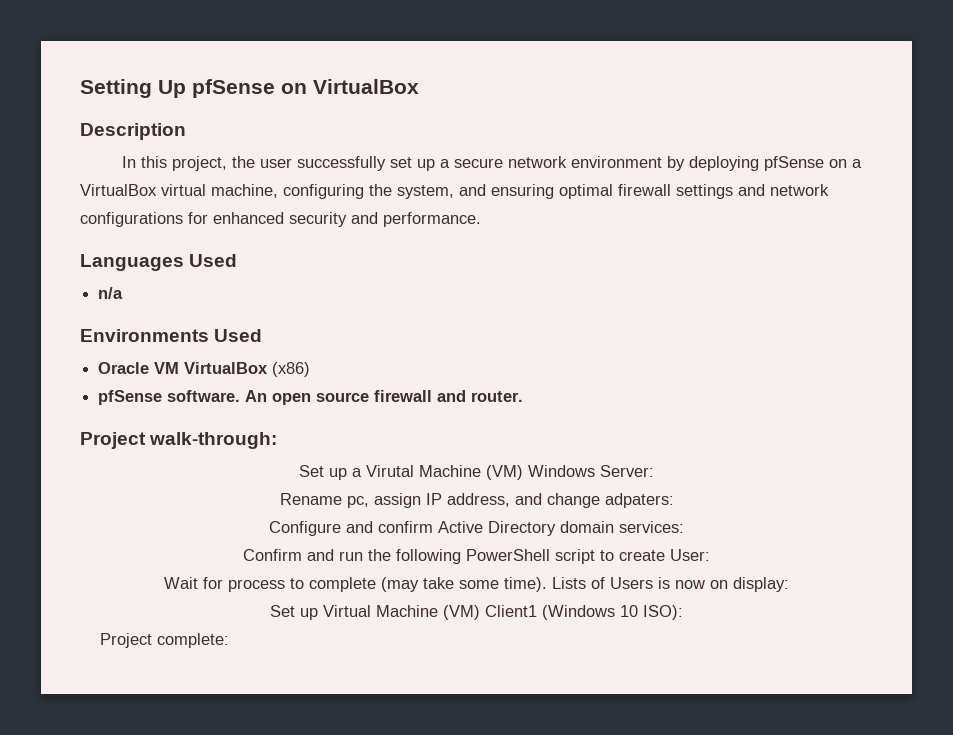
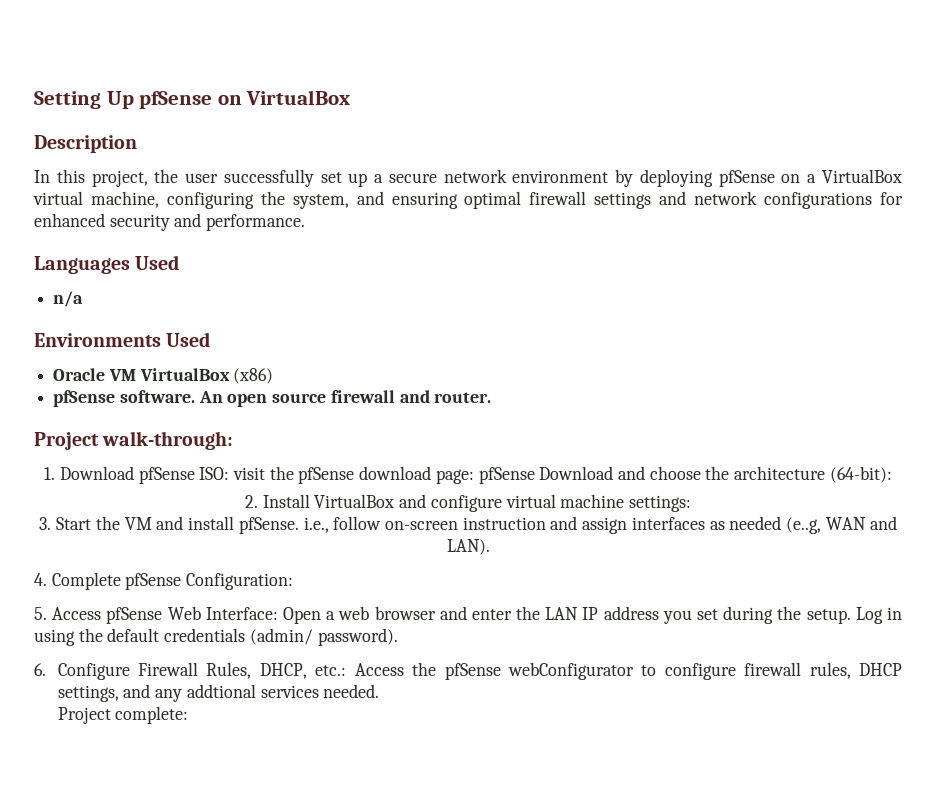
- Set up a Virutal Machine (VM) Windows Server:
- Rename pc, assign IP address, and change adpaters:
- Configure and confirm Active Directory domain services:
- Confirm and run the following PowerShell script to create User:
- Wait for process to complete (may take some time). Lists of Users is now on display:
- Set up Virtual Machine (VM) Client1 (Windows 10 ISO):
+ 1. Download pfSense ISO: visit the pfSense download page: pfSense Download and choose the architecture (64-bit):
+ 2. Install VirtualBox and configure virtual machine settings:
+ 3. Start the VM and install pfSense. i.e., follow on-screen instruction and assign interfaces as needed (e..g, WAN and LAN).
+ 4. Complete pfSense Configuration:
+ 5. Access pfSense Web Interface: Open a web browser and enter the LAN IP address you set during the setup. Log in using the default credentials (admin/ password).
+ 6. Configure Firewall Rules, DHCP, etc.: Access the pfSense webConfigurator to configure firewall rules, DHCP settings, and any addtional services needed.

